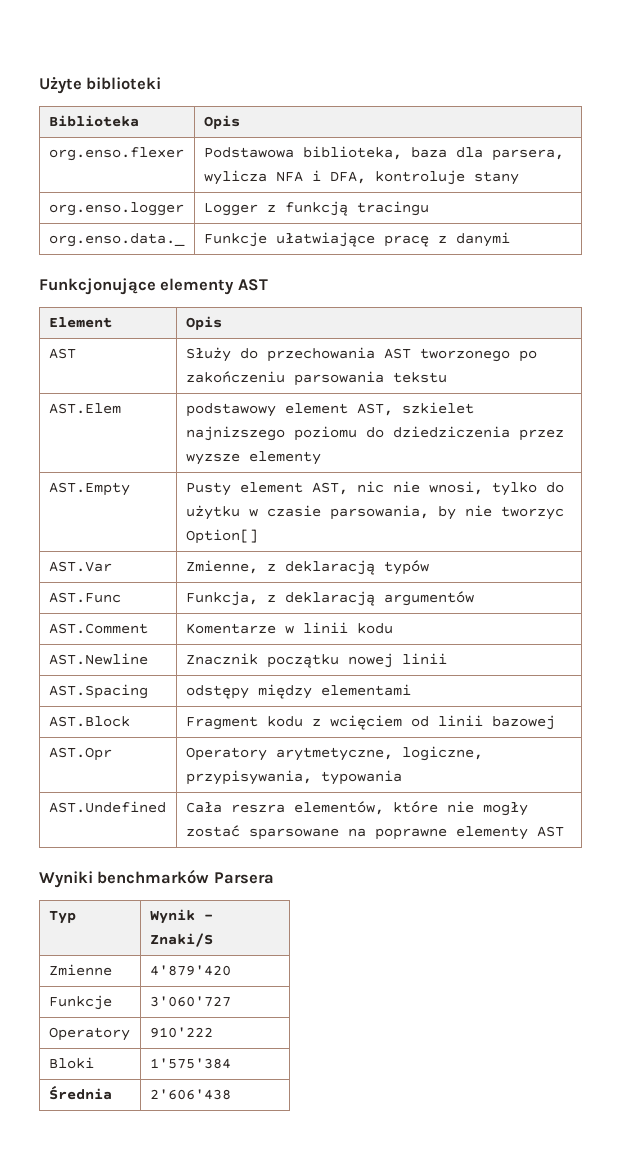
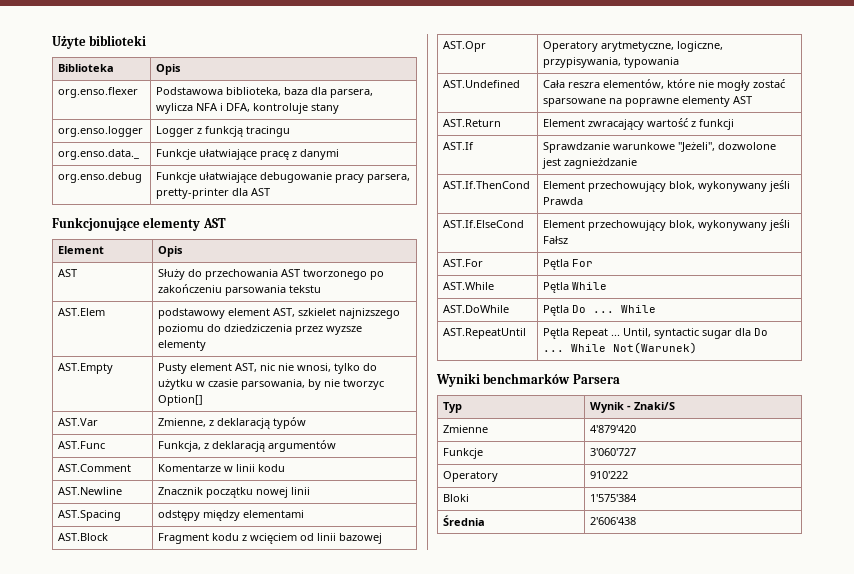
+ org.enso.debug | Funkcje ułatwiające debugowanie pracy parsera, pretty-printer dla AST
+ AST.Return | Element zwracający wartość z funkcji
+ AST.If | Sprawdzanie warunkowe "Jeżeli", dozwolone jest zagnieżdzanie
+ AST.If.ThenCond | Element przechowujący blok, wykonywany jeśli Prawda
+ AST.If.ElseCond | Element przechowujący blok, wykonywany jeśli Fałsz
+ AST.For | Pętla For
+ AST.While | Pętla While
+ AST.DoWhile | Pętla Do ... While
+ AST.RepeatUntil | Pętla Repeat ... Until, syntactic sugar dla Do ... While Not(Warunek)

